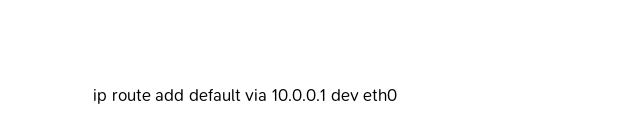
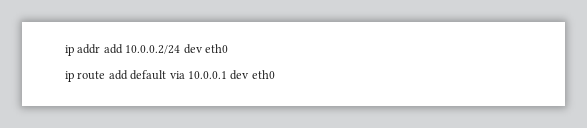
+ ip addr add 10.0.0.2/24 dev eth0

